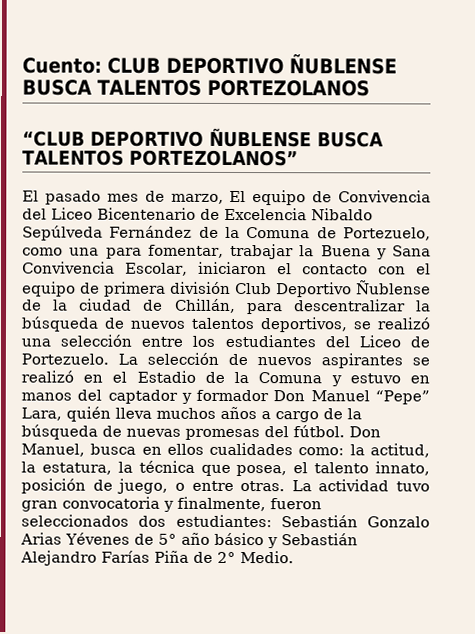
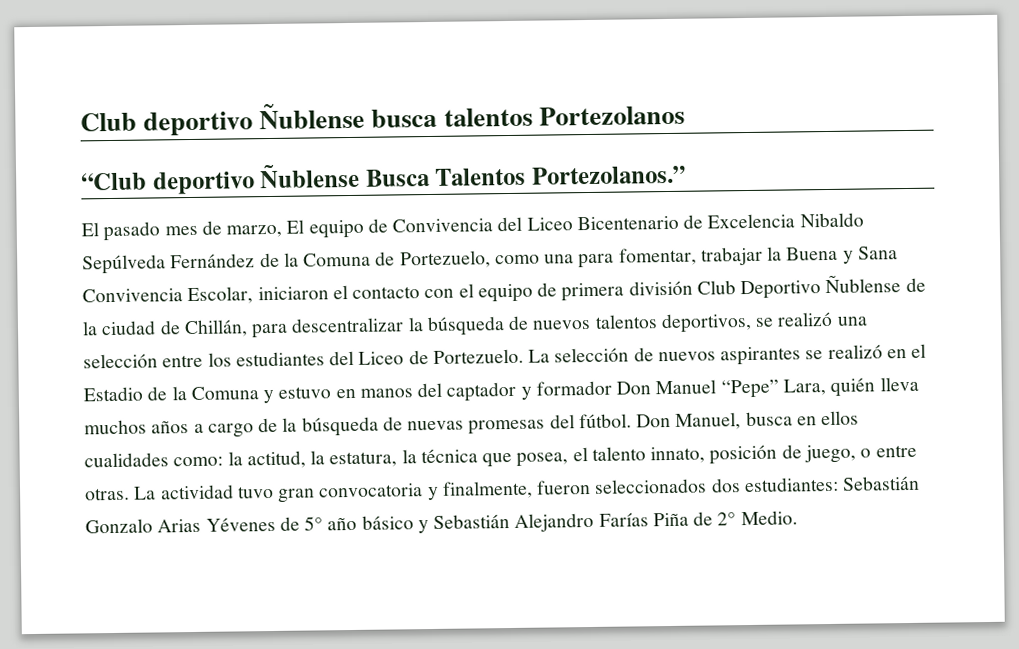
- Cuento: CLUB DEPORTIVO ÑUBLENSE BUSCA TALENTOS PORTEZOLANOS
- “CLUB DEPORTIVO ÑUBLENSE BUSCA TALENTOS PORTEZOLANOS”
+ Club deportivo Ñublense busca talentos Portezolanos
+ “Club deportivo Ñublense Busca Talentos Portezolanos.”

